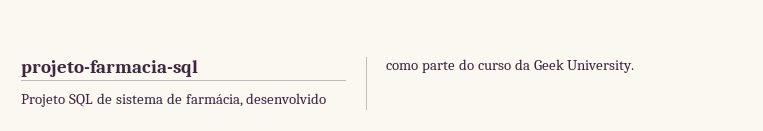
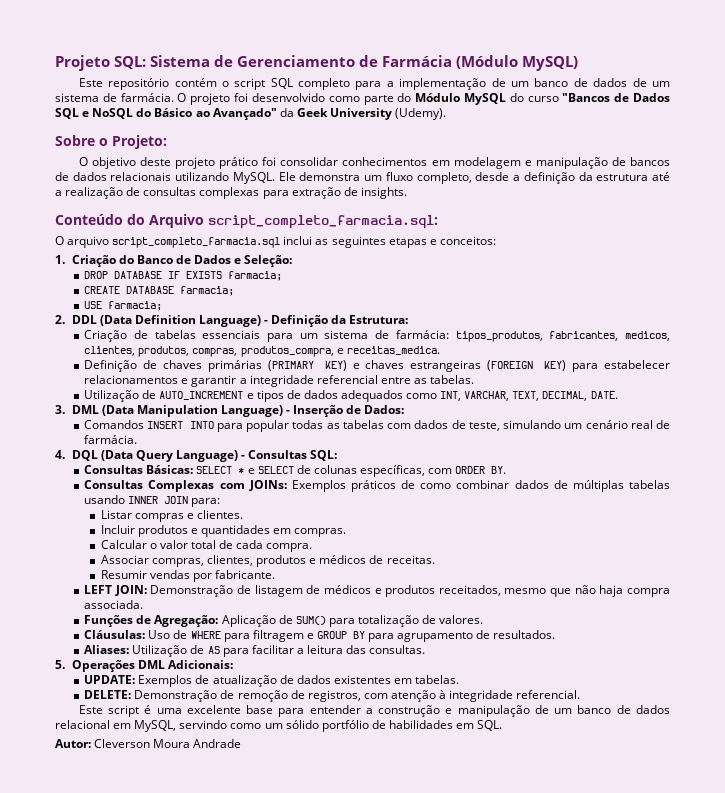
- projeto-farmacia-sql
- Projeto SQL de sistema de farmácia, desenvolvido como parte do curso da Geek University.
+ Projeto SQL: Sistema de Gerenciamento de Farmácia (Módulo MySQL)
+ Este repositório contém o script SQL completo para a implementação de um banco de dados de um sistema de farmácia. O projeto foi desenvolvido como parte do Módulo MySQL do curso "Bancos de Dados SQL e NoSQL do Básico ao Avançado" da Geek University (Udemy).
+ Sobre o Projeto:
+ O objetivo deste projeto prático foi consolidar conhecimentos em modelagem e manipulação de bancos de dados relacionais utilizando MySQL. Ele demonstra um fluxo completo, desde a definição da estrutura até a realização de consultas complexas para extração de insights.
+ Conteúdo do Arquivo script_completo_farmacia.sql:
+ O arquivo script_completo_farmacia.sql inclui as seguintes etapas e conceitos:
+ 1. Criação do Banco de Dados e Seleção:
+ DROP DATABASE IF EXISTS farmacia;
+ CREATE DATABASE farmacia;
+ USE farmacia;
+ 2. DDL (Data Definition Language) - Definição da Estrutura:
+ Criação de tabelas essenciais para um sistema de farmácia: tipos_produtos, fabricantes, medicos, clientes, produtos, compras, produtos_compra, e receitas_medica.
+ Definição de chaves primárias (PRIMARY KEY) e chaves estrangeiras (FOREIGN KEY) para estabelecer relacionamentos e garantir a integridade referencial entre as tabelas.
+ Utilização de AUTO_INCREMENT e tipos de dados adequados como INT, VARCHAR, TEXT, DECIMAL, DATE.
+ 3. DML (Data Manipulation Language) - Inserção de Dados:
+ Comandos INSERT INTO para popular todas as tabelas com dados de teste, simulando um cenário real de farmácia.
+ 4. DQL (Data Query Language) - Consultas SQL:
+ Consultas Básicas: SELECT * e SELECT de colunas específicas, com ORDER BY.
+ Consultas Complexas com JOINs: Exemplos práticos de como combinar dados de múltiplas tabelas usando INNER JOIN para:
+ Listar compras e clientes.
+ Incluir produtos e quantidades em compras.
+ Calcular o valor total de cada compra.
+ Associar compras, clientes, produtos e médicos de receitas.
+ Resumir vendas por fabricante.
+ LEFT JOIN: Demonstração de listagem de médicos e produtos receitados, mesmo que não haja compra associada.
+ Funções de Agregação: Aplicação de SUM() para totalização de valores.
+ Cláusulas: Uso de WHERE para filtragem e GROUP BY para agrupamento de resultados.
+ Aliases: Utilização de AS para facilitar a leitura das consultas.
+ 5. Operações DML Adicionais:
+ UPDATE: Exemplos de atualização de dados existentes em tabelas.
+ DELETE: Demonstração de remoção de registros, com atenção à integridade referencial.
+ Este script é uma excelente base para entender a construção e manipulação de um banco de dados relacional em MySQL, servindo como um sólido portfólio de habilidades em SQL.
+ Autor: Cleverson Moura Andrade

